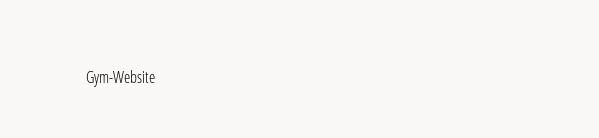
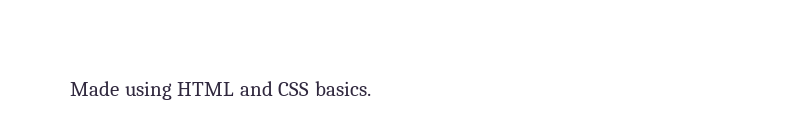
- Gym-Website
+ Made using HTML and CSS basics.

